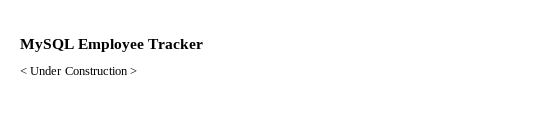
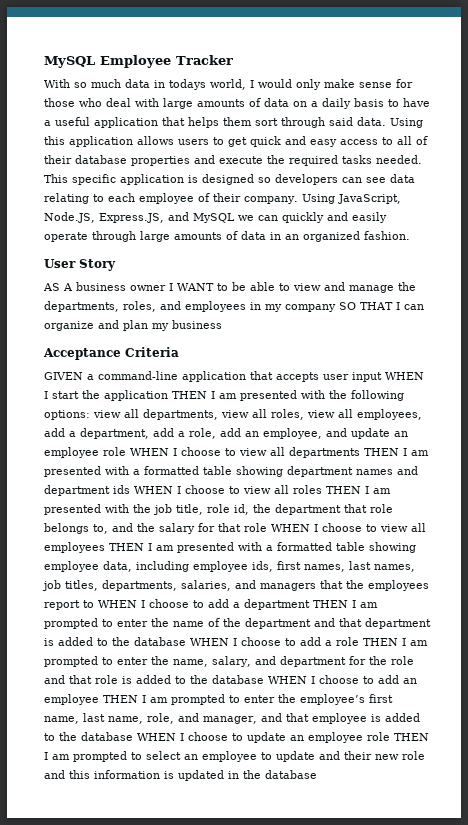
- < Under Construction >
+ With so much data in todays world, I would only make sense for those who deal with large amounts of data on a daily basis to have a useful application that helps them sort through said data. Using this application allows users to get quick and easy access to all of their database properties and execute the required tasks needed. This specific application is designed so developers can see data relating to each employee of their company. Using JavaScript, Node.JS, Express.JS, and MySQL we can quickly and easily operate through large amounts of data in an organized fashion.
+ User Story
+ AS A business owner I WANT to be able to view and manage the departments, roles, and employees in my company SO THAT I can organize and plan my business
+ Acceptance Criteria
+ GIVEN a command-line application that accepts user input WHEN I start the application THEN I am presented with the following options: view all departments, view all roles, view all employees, add a department, add a role, add an employee, and update an employee role WHEN I choose to view all departments THEN I am presented with a formatted table showing department names and department ids WHEN I choose to view all roles THEN I am presented with the job title, role id, the department that role belongs to, and the salary for that role WHEN I choose to view all employees THEN I am presented with a formatted table showing employee data, including employee ids, first names, last names, job titles, departments, salaries, and managers that the employees report to WHEN I choose to add a department THEN I am prompted to enter the name of the department and that department is added to the database WHEN I choose to add a role THEN I am prompted to enter the name, salary, and department for the role and that role is added to the database WHEN I choose to add an employee THEN I am prompted to enter the employee’s first name, last name, role, and manager, and that employee is added to the database WHEN I choose to update an employee role THEN I am prompted to select an employee to update and their new role and this information is updated in the database

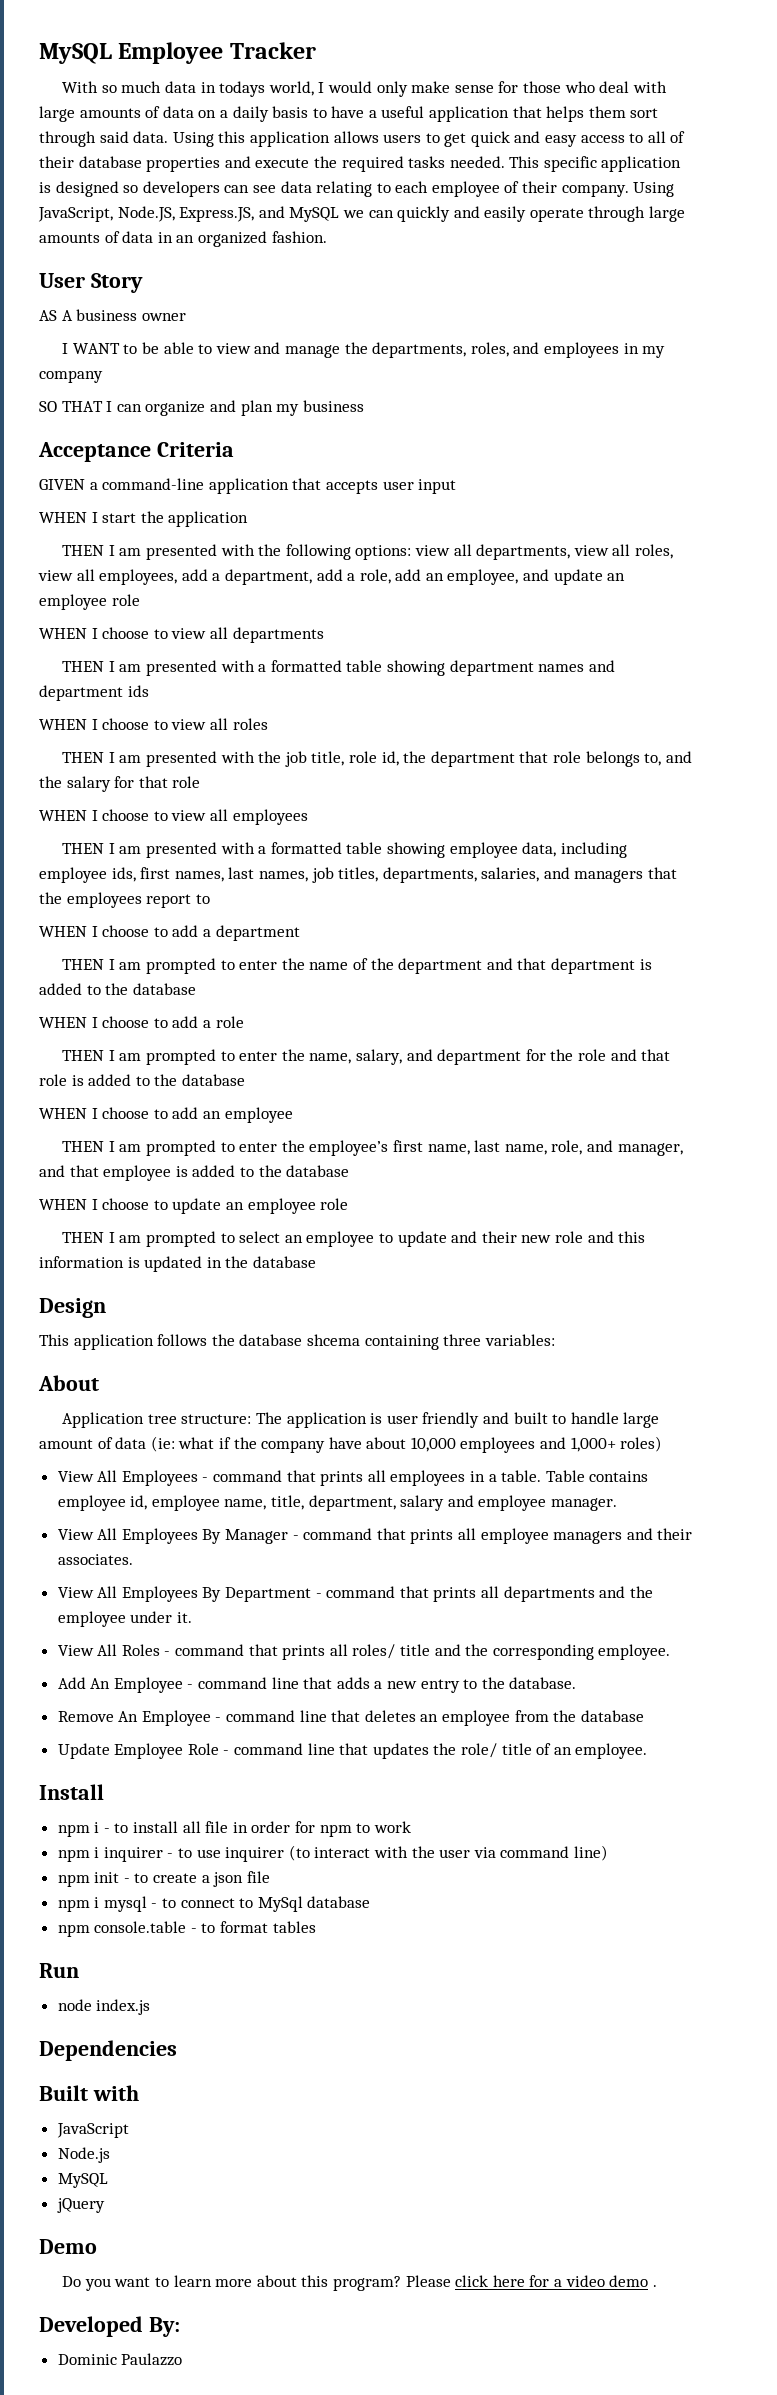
- AS A business owner I WANT to be able to view and manage the departments, roles, and employees in my company SO THAT I can organize and plan my business
+ AS A business owner
+ I WANT to be able to view and manage the departments, roles, and employees in my company
+ SO THAT I can organize and plan my business
- GIVEN a command-line application that accepts user input WHEN I start the application THEN I am presented with the following options:
+ GIVEN a command-line application that accepts user input
+ WHEN I start the application
+ THEN I am presented with the following options:
- view all departments, view all roles, view all employees, add a department, add a role, add an employee, and update an employee role WHEN I choose to view all departments THEN I am presented with a formatted table showing department names and department ids WHEN I choose to view all roles THEN I am presented with the job title, role id, the department that role belongs to, and the salary for that role WHEN I choose to view all employees THEN I am presented with a formatted table showing employee data, including employee ids, first names, last names, job titles, departments, salaries, and managers that the employees report to WHEN I choose to add a department THEN I am prompted to enter the name of the department and that department is added to the database WHEN I choose to add a role THEN I am prompted to enter the name, salary, and department for the role and that role is added to the database WHEN I choose to add an employee THEN I am prompted to enter the employee’s first name, last name, role, and manager, and that employee is added to the database WHEN I choose to update an employee role THEN I am prompted to select an employee to update and their new role and this information is updated in the database
+ view all departments, view all roles, view all employees, add a department, add a role, add an employee, and update an employee role
+ WHEN I choose to view all departments
+ THEN I am presented with a formatted table showing department names and department ids
+ WHEN I choose to view all roles
+ THEN I am presented with the job title, role id, the department that role belongs to, and the salary for that role
+ WHEN I choose to view all employees
+ THEN I am presented with a formatted table showing employee data, including employee ids, first names, last names, job titles, departments, salaries, and managers that the employees report to
+ WHEN I choose to add a department
+ THEN I am prompted to enter the name of the department and that department is added to the database
+ WHEN I choose to add a role
+ THEN I am prompted to enter the name, salary, and department for the role and that role is added to the database
+ WHEN I choose to add an employee
+ THEN I am prompted to enter the employee’s first name, last name, role, and manager, and that employee is added to the database
+ WHEN I choose to update an employee role
+ THEN I am prompted to select an employee to update and their new role and this information is updated in the database
+ Design
+ This application follows the database shcema containing three variables:
+ About
+ Application tree structure: The application is user friendly and built to handle large amount of data (ie: what if the company have about 10,000 employees and 1,000+ roles)
+ View All Employees - command that prints all employees in a table. Table contains employee id, employee name, title, department, salary and employee manager.
+ View All Employees By Manager - command that prints all employee managers and their associates.
+ View All Employees By Department - command that prints all departments and the employee under it.
+ View All Roles - command that prints all roles/ title and the corresponding employee.
+ Add An Employee - command line that adds a new entry to the database.
+ Remove An Employee - command line that deletes an employee from the database
+ Update Employee Role - command line that updates the role/ title of an employee.
+ Install
+ npm i - to install all file in order for npm to work
+ npm i inquirer - to use inquirer (to interact with the user via command line)
+ npm init - to create a json file
+ npm i mysql - to connect to MySql database
+ npm console.table - to format tables
+ Run
+ node index.js
+ Dependencies
+ Built with
+ JavaScript
+ Node.js
+ MySQL
+ jQuery
+ Demo
+ Do you want to learn more about this program? Please click here for a video demo .
+ Developed By:
+ Dominic Paulazzo

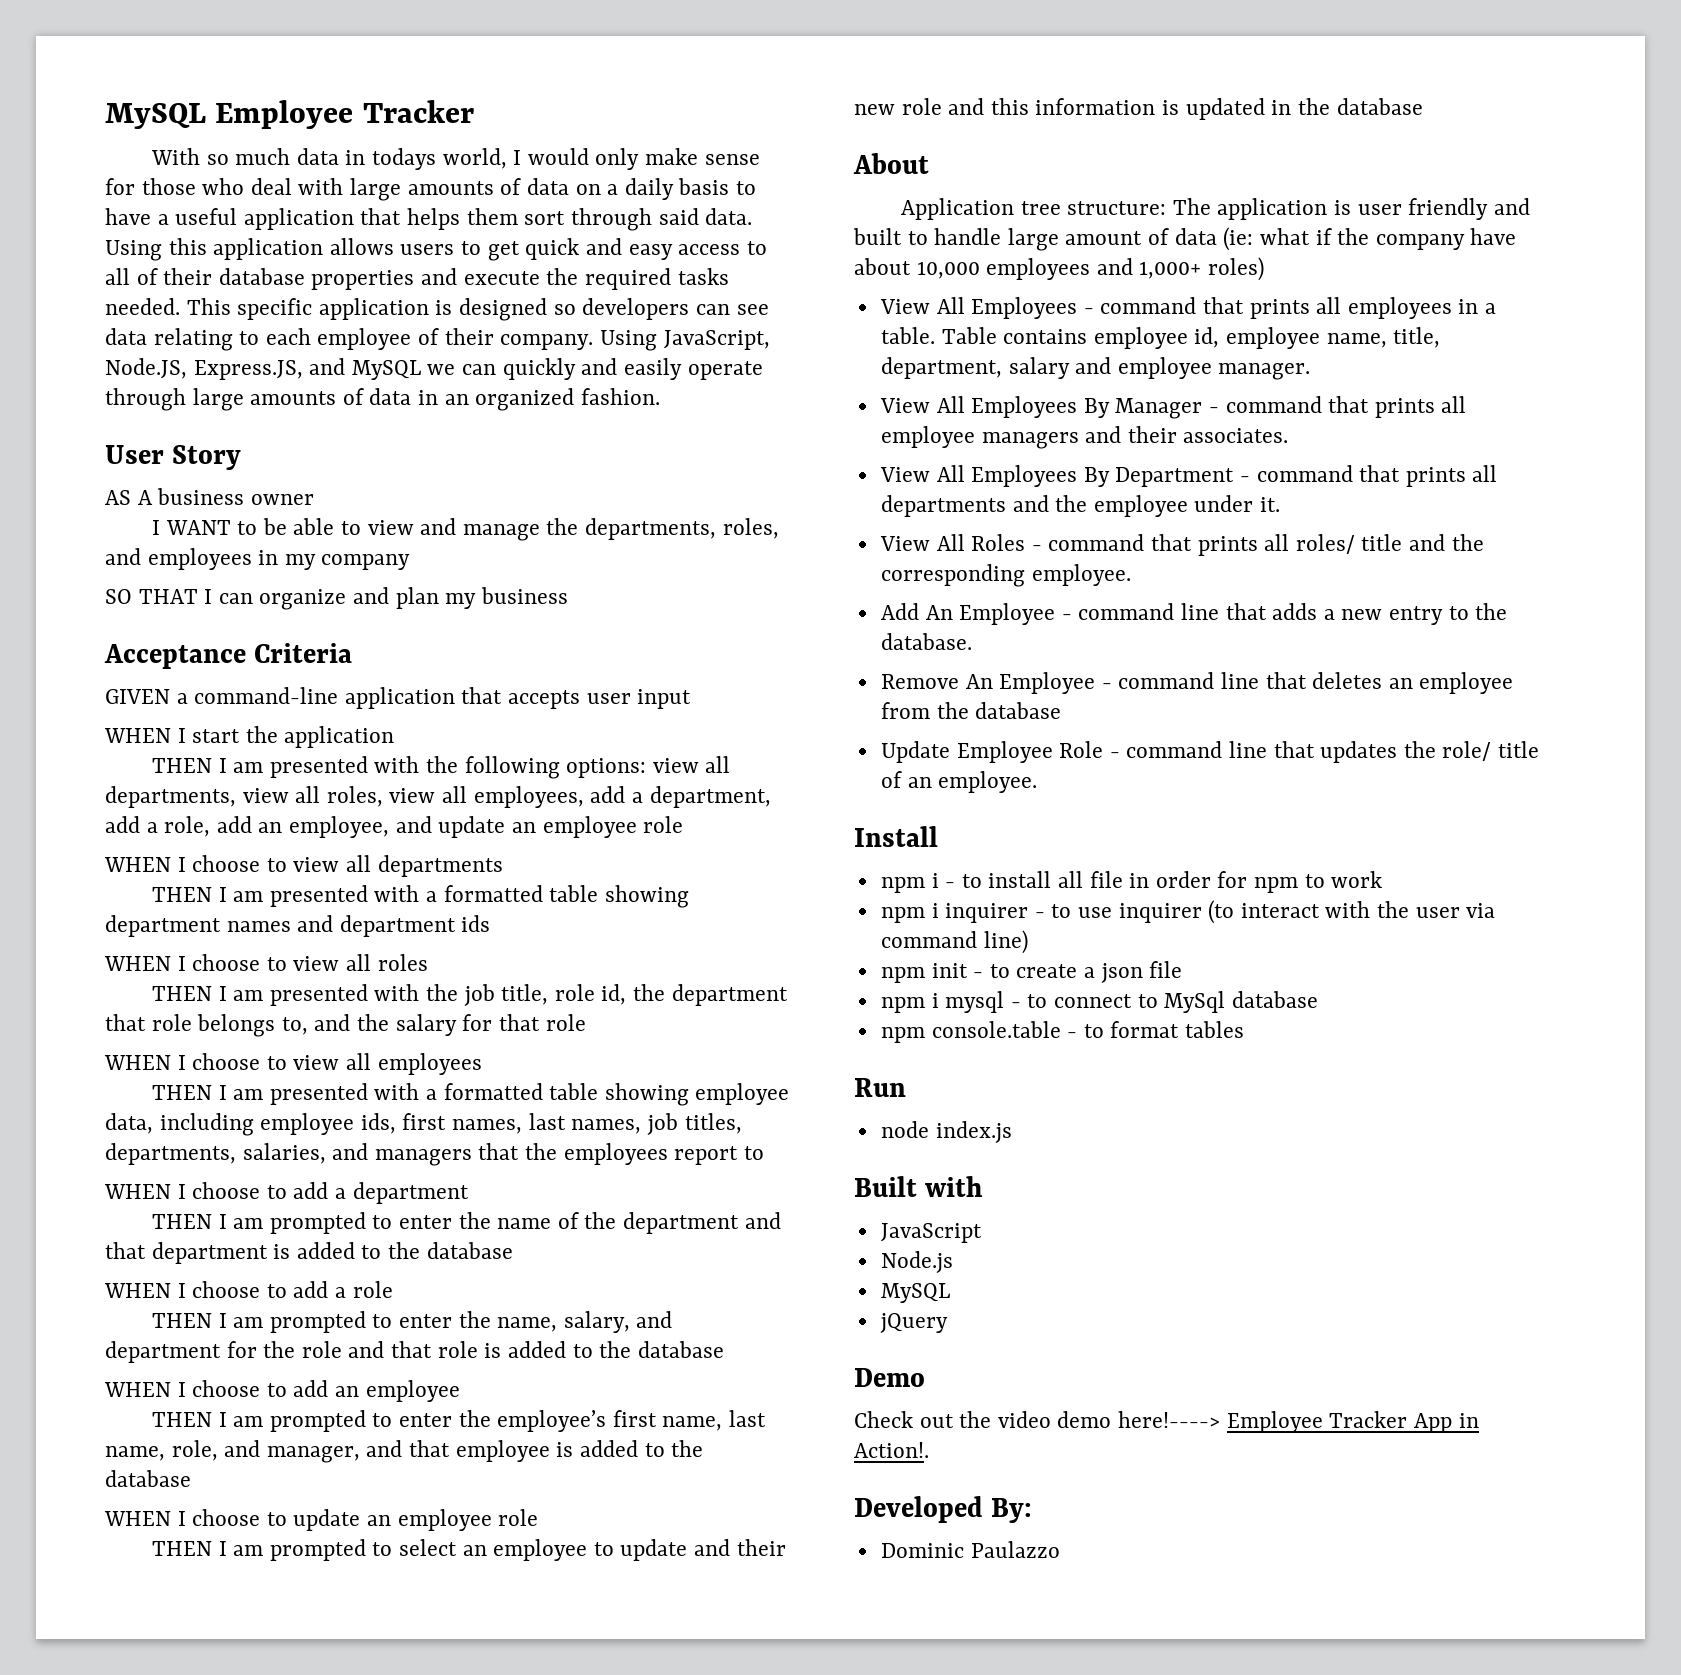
- Design
- This application follows the database shcema containing three variables:
- Dependencies
- Do you want to learn more about this program? Please click here for a video demo .
+ Check out the video demo here!----> Employee Tracker App in Action!.

